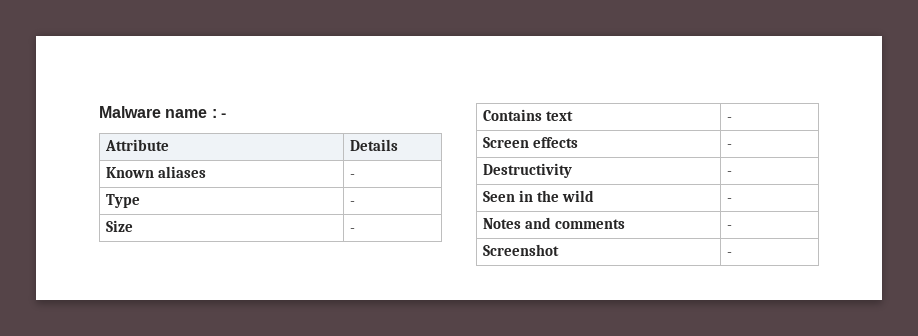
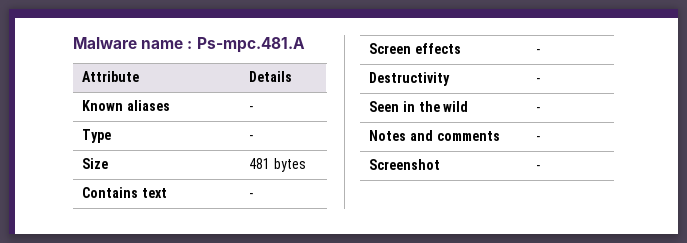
- Malware name : -
+ Malware name : Ps-mpc.481.A
- Size | -
+ Size | 481 bytes

